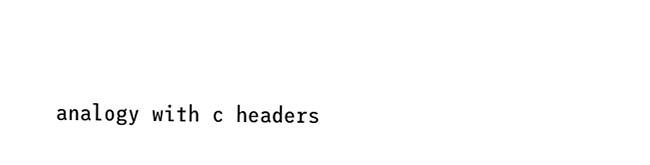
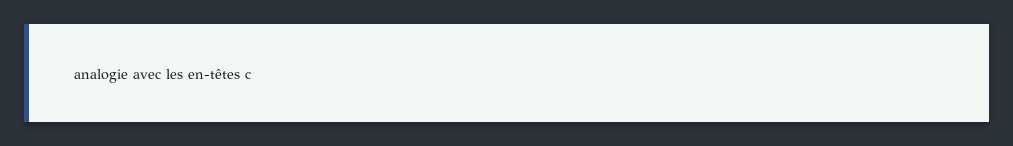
- analogy with c headers
+ analogie avec les en-têtes c

